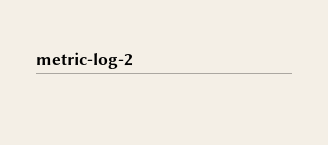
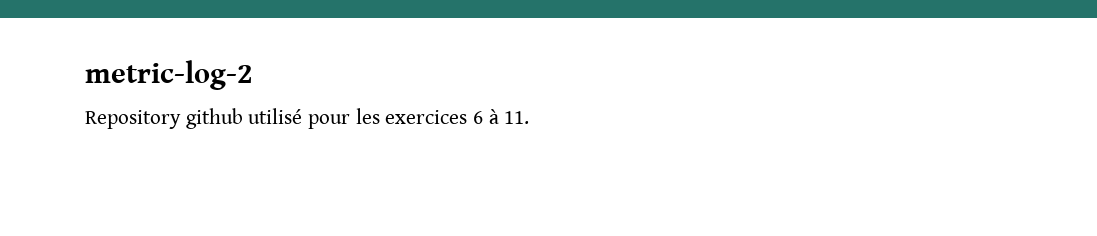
+ Repository github utilisé pour les exercices 6 à 11.

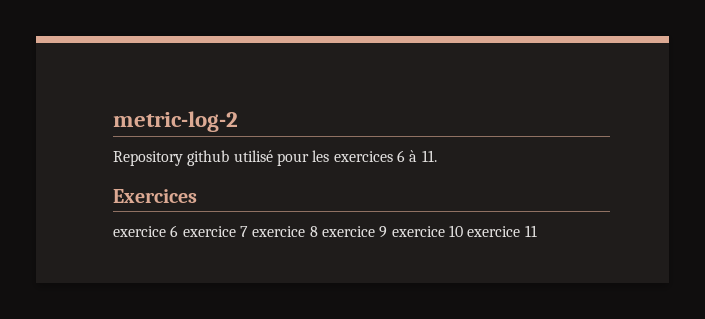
+ Exercices
+ exercice 6 exercice 7 exercice 8 exercice 9 exercice 10 exercice 11

